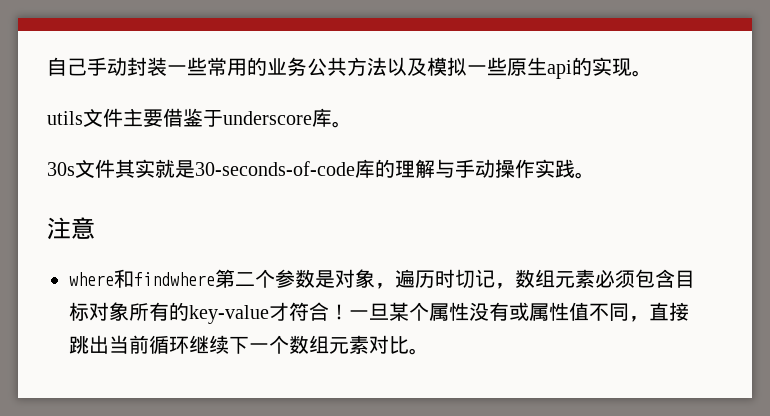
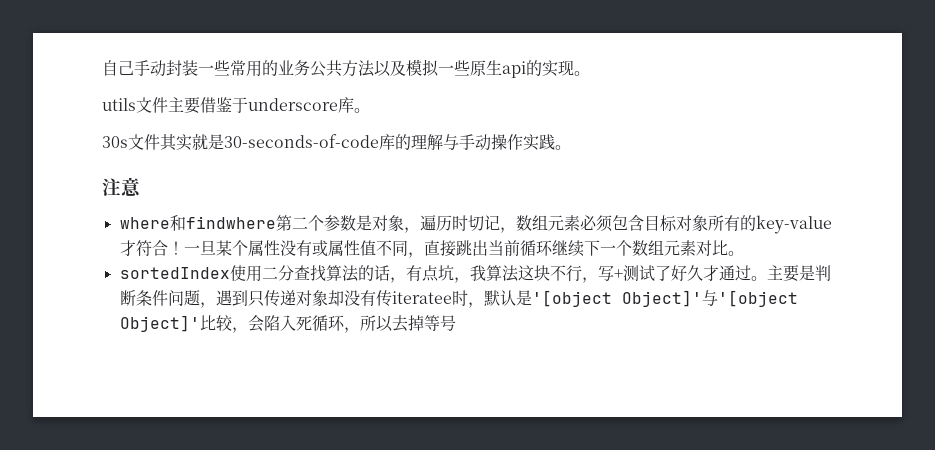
+ sortedIndex使用二分查找算法的话，有点坑，我算法这块不行，写+测试了好久才通过。主要是判断条件问题，遇到只传递对象却没有传iteratee时，默认是'[object Object]'与'[object Object]'比较，会陷入死循环，所以去掉等号

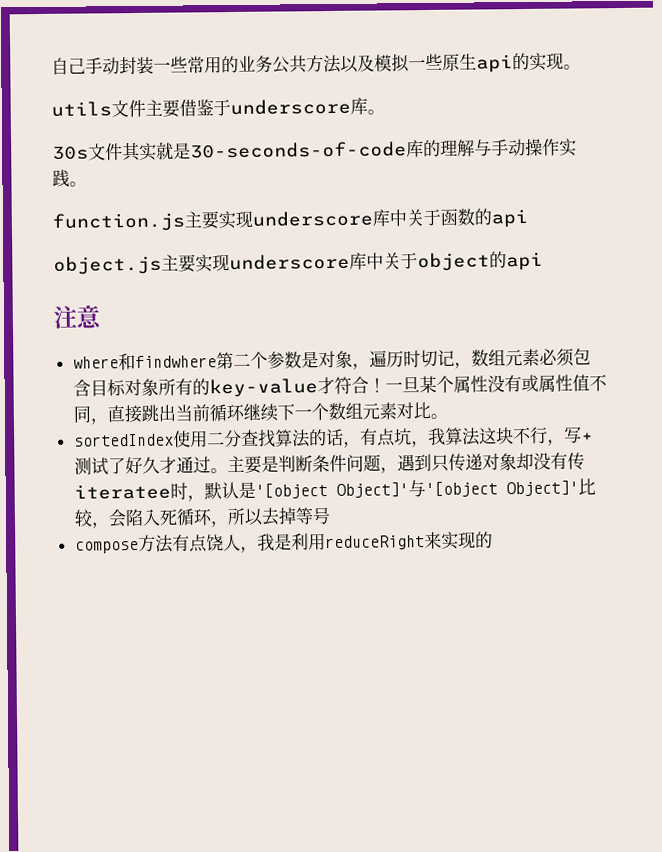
+ function.js主要实现underscore库中关于函数的api
+ object.js主要实现underscore库中关于object的api
+ compose方法有点饶人，我是利用reduceRight来实现的

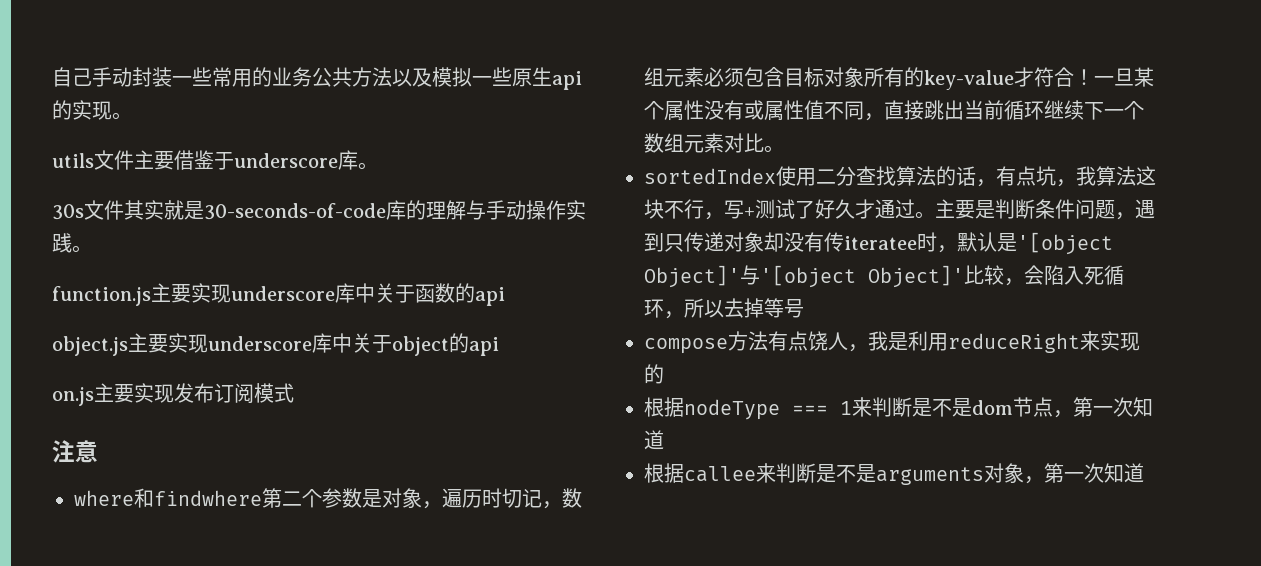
+ on.js主要实现发布订阅模式
+ 根据nodeType === 1来判断是不是dom节点，第一次知道
+ 根据callee来判断是不是arguments对象，第一次知道

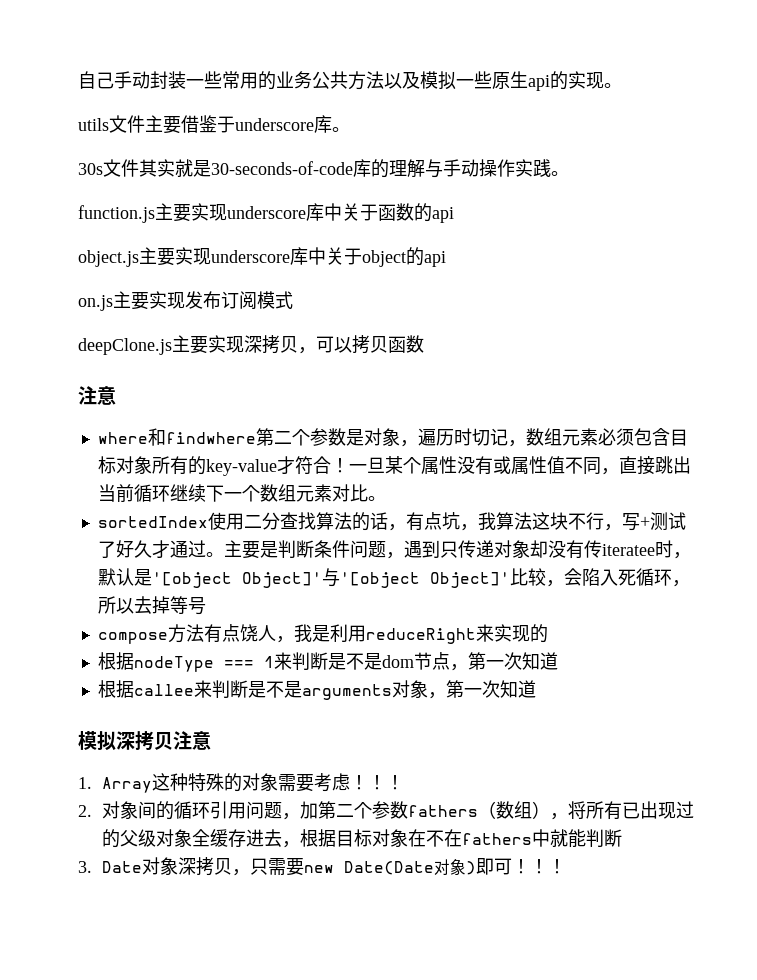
+ deepClone.js主要实现深拷贝，可以拷贝函数
+ 模拟深拷贝注意
+ 1. Array这种特殊的对象需要考虑！！！
+ 2.对象间的循环引用问题，加第二个参数fathers（数组），将所有已出现过的父级对象全缓存进去，根据目标对象在不在fathers中就能判断
+ 3. Date对象深拷贝，只需要new Date(Date对象)即可！！！

